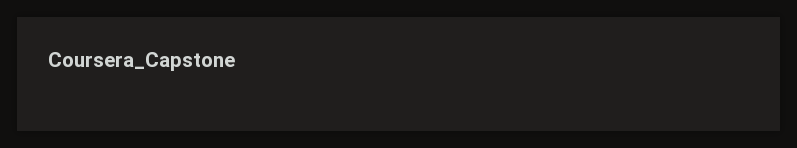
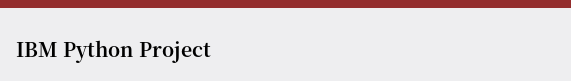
- Coursera_Capstone
+ IBM Python Project

